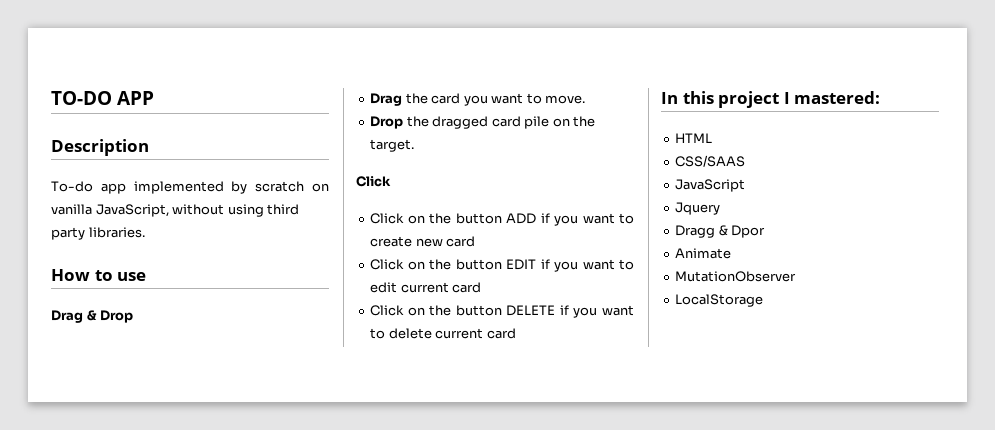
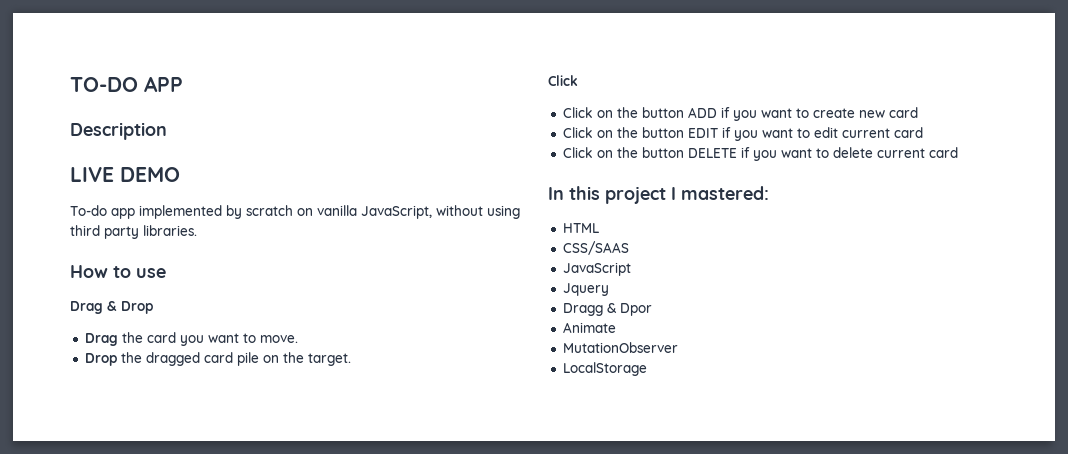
+ LIVE DEMO

